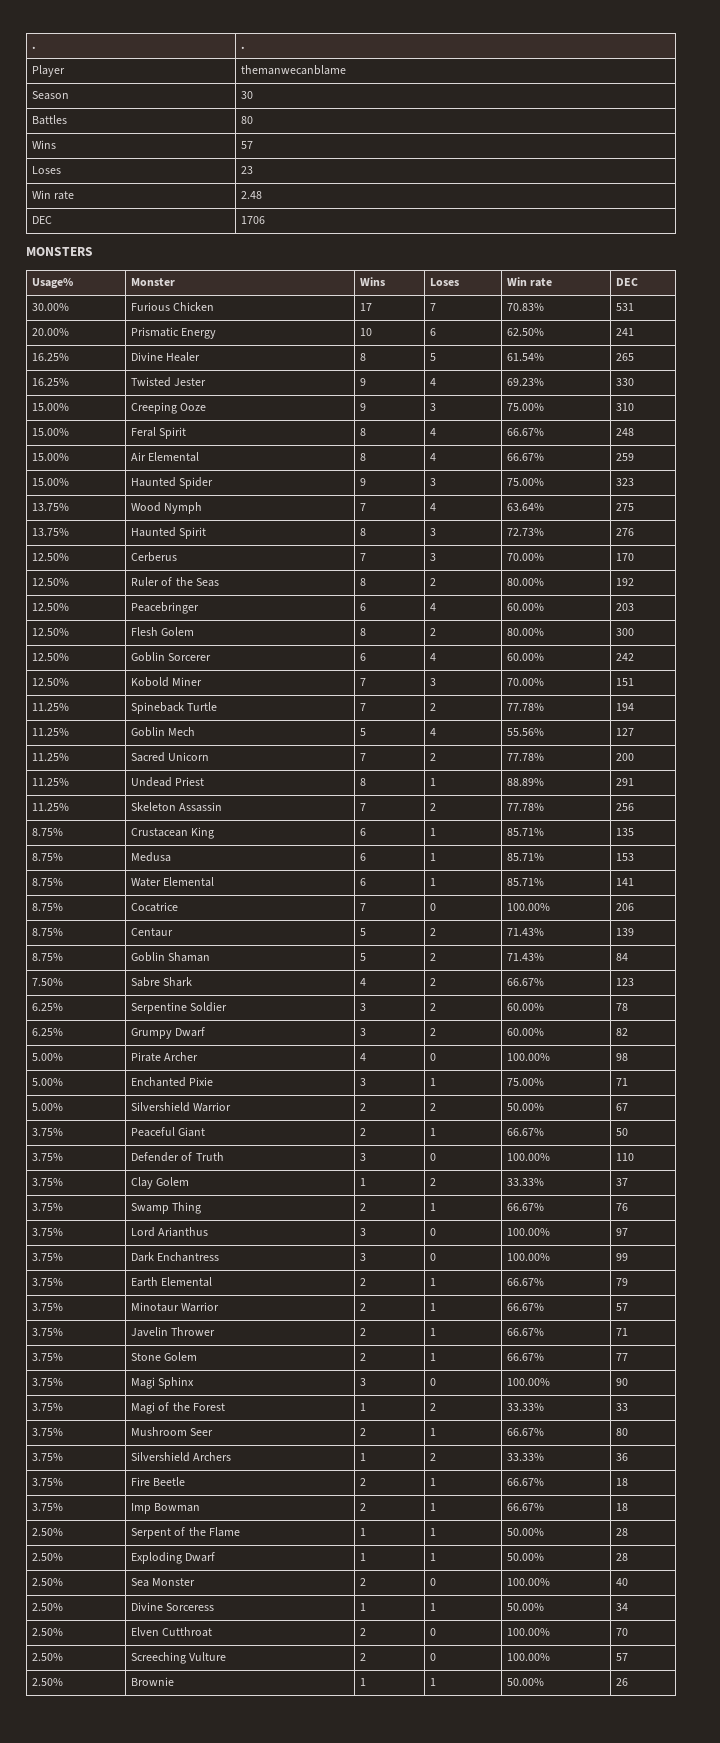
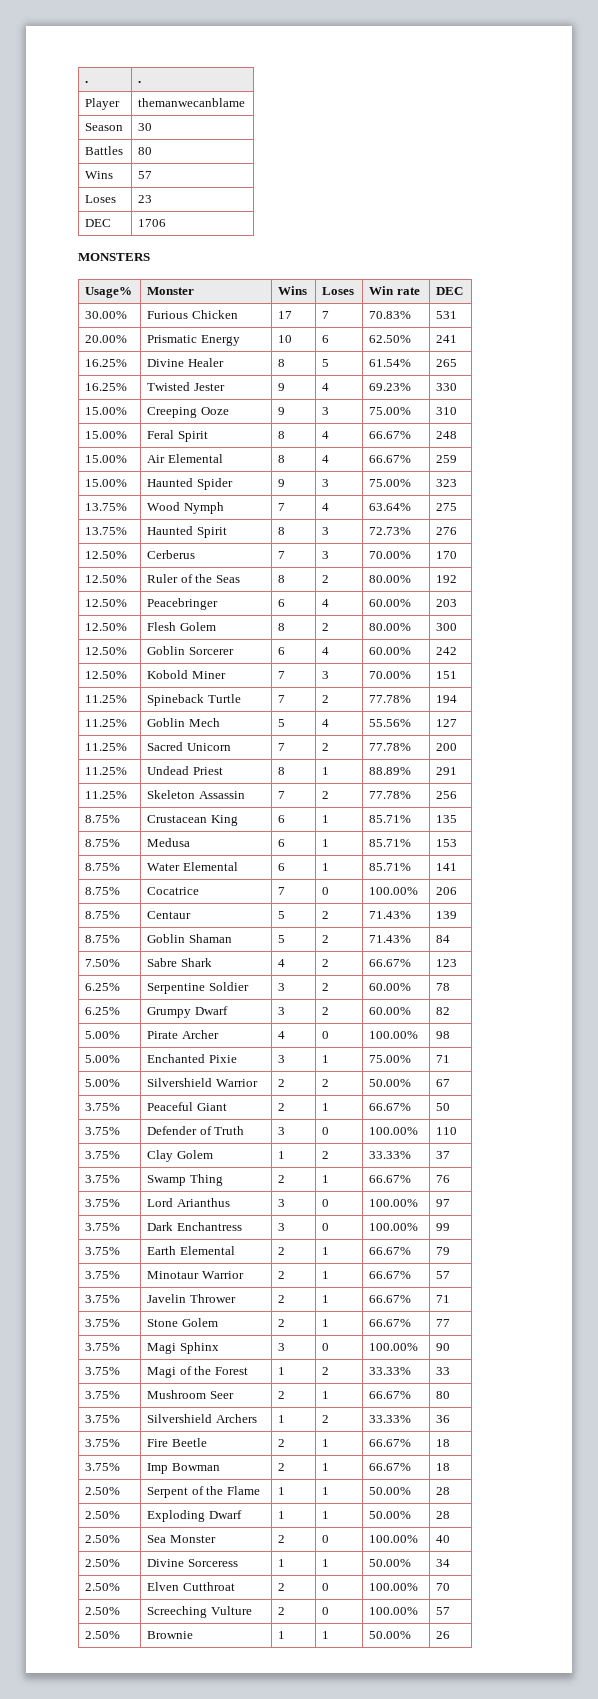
- Win rate | 2.48

